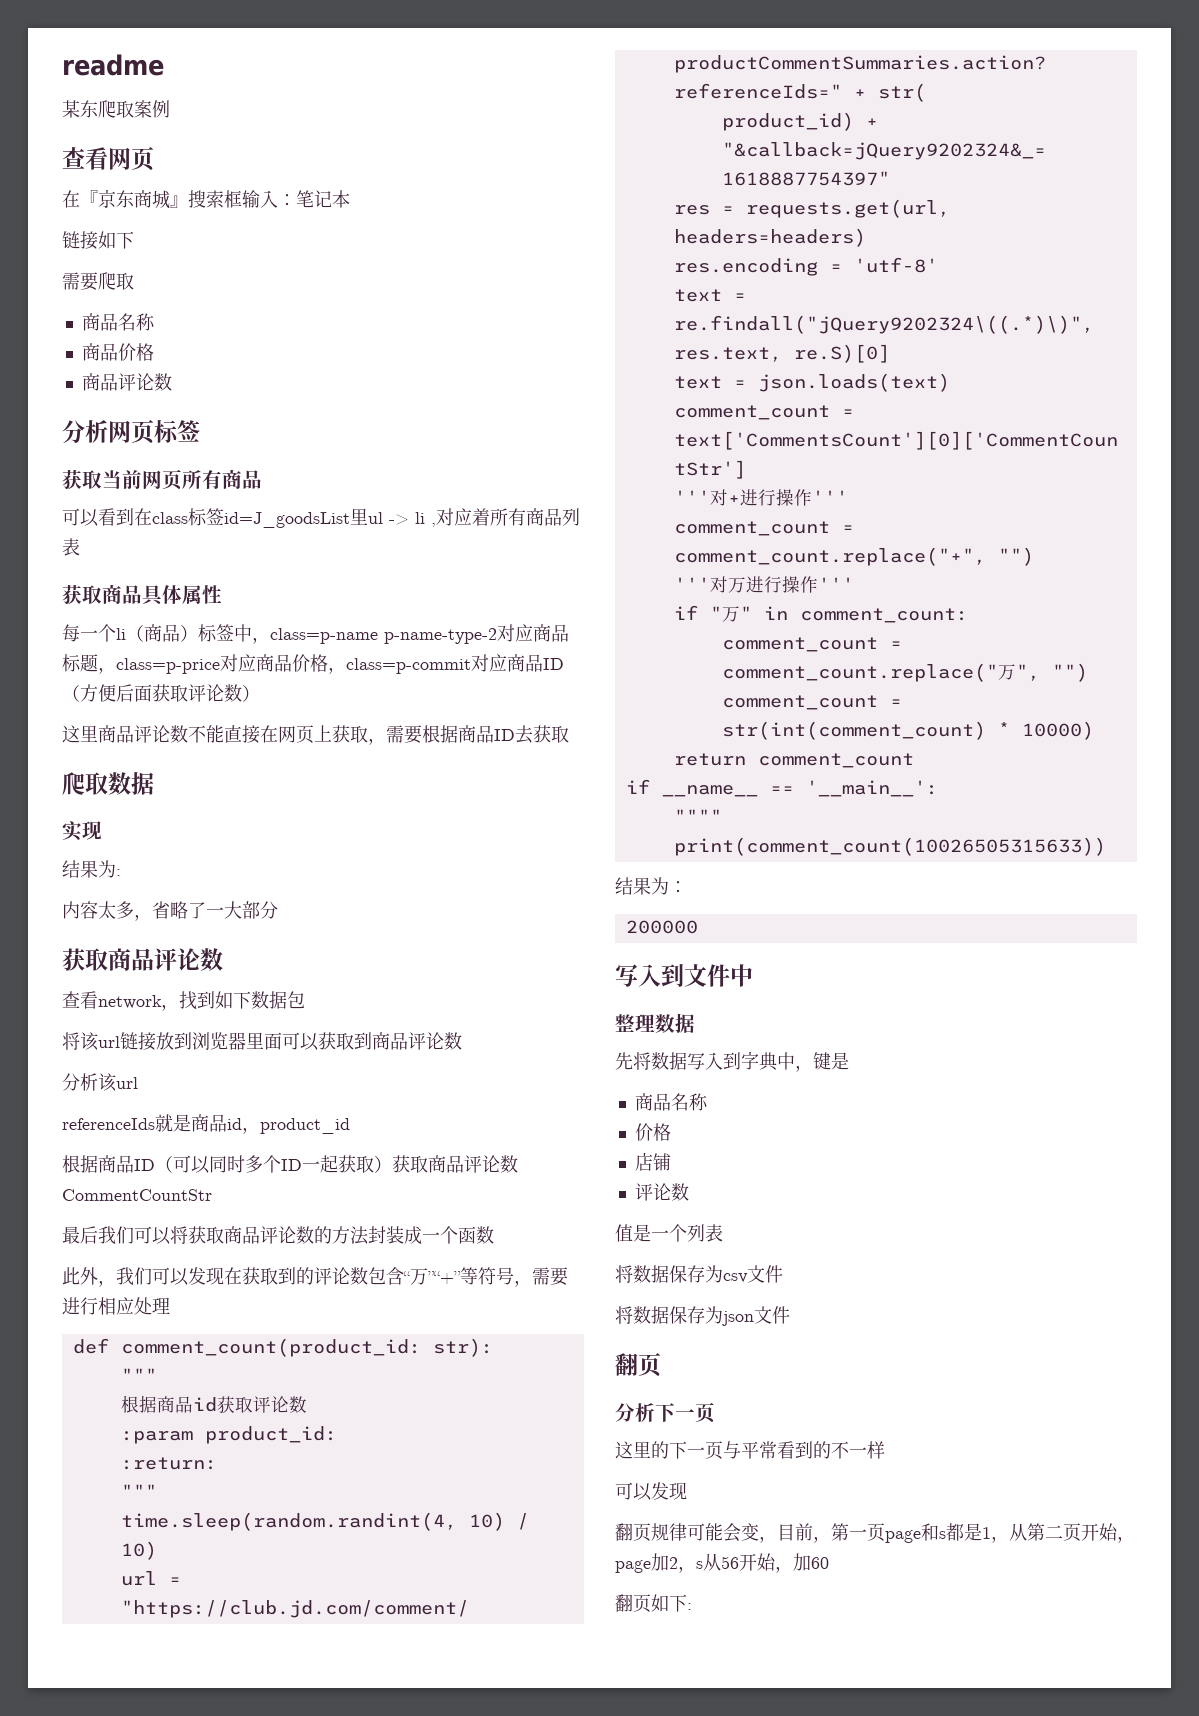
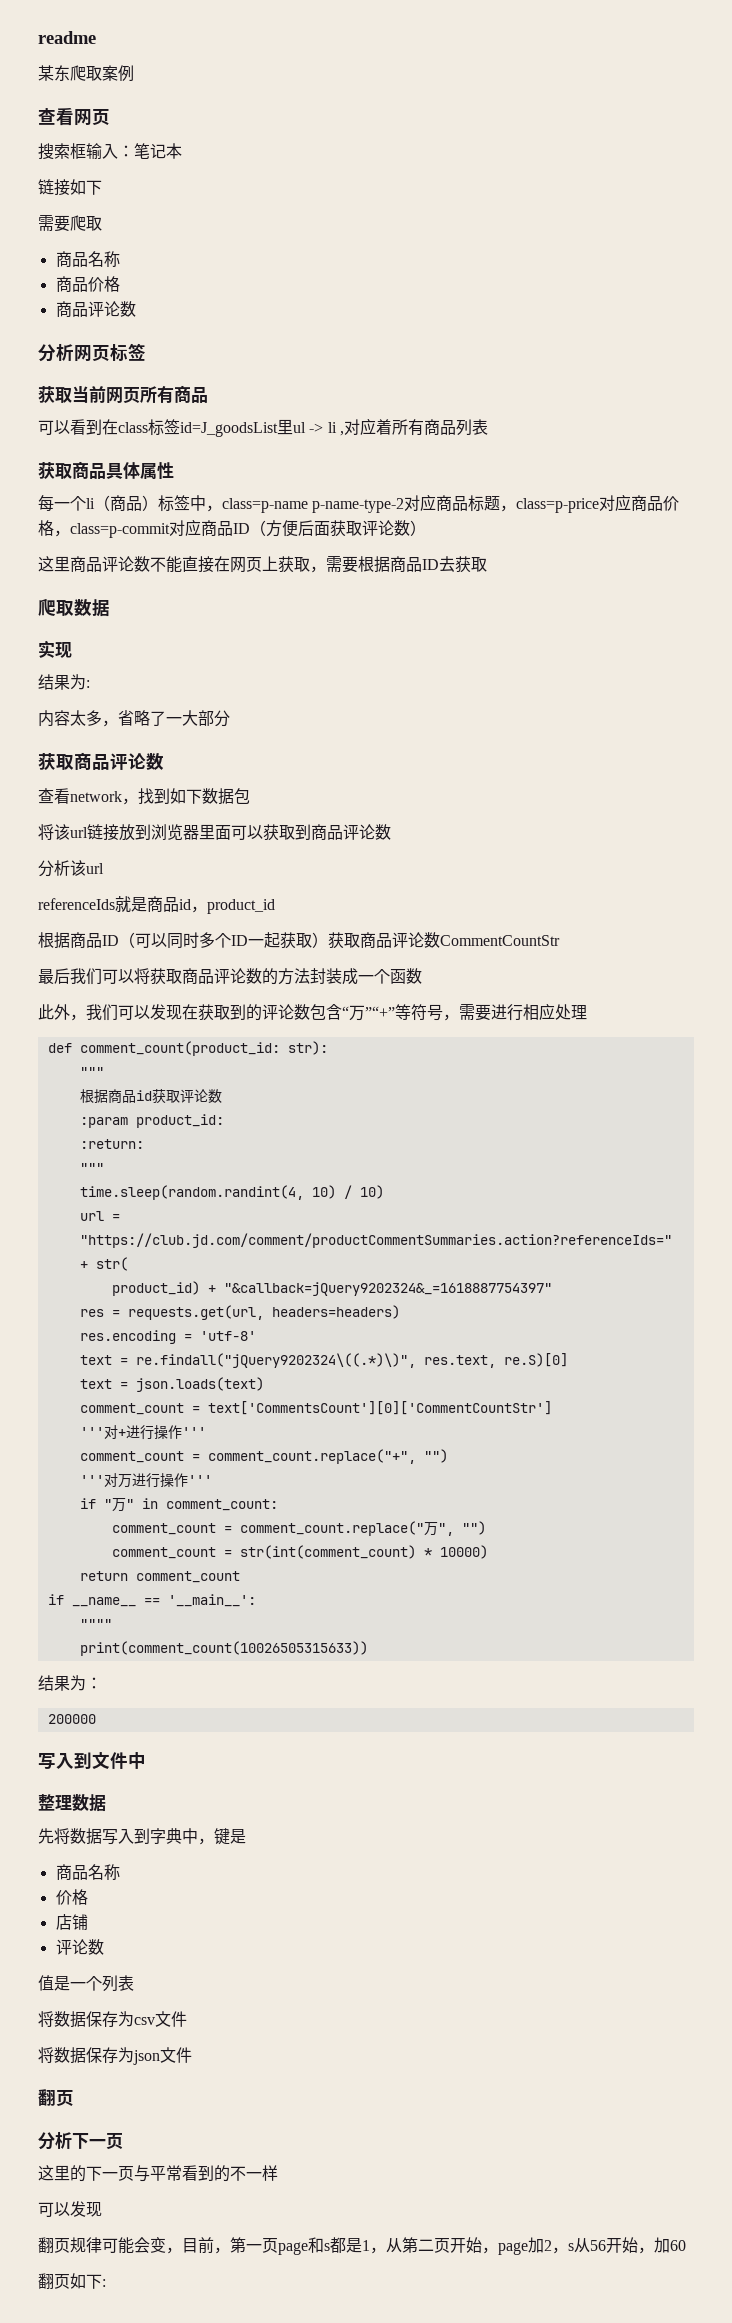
- 在『京东商城』搜索框输入：笔记本
+ 搜索框输入：笔记本

